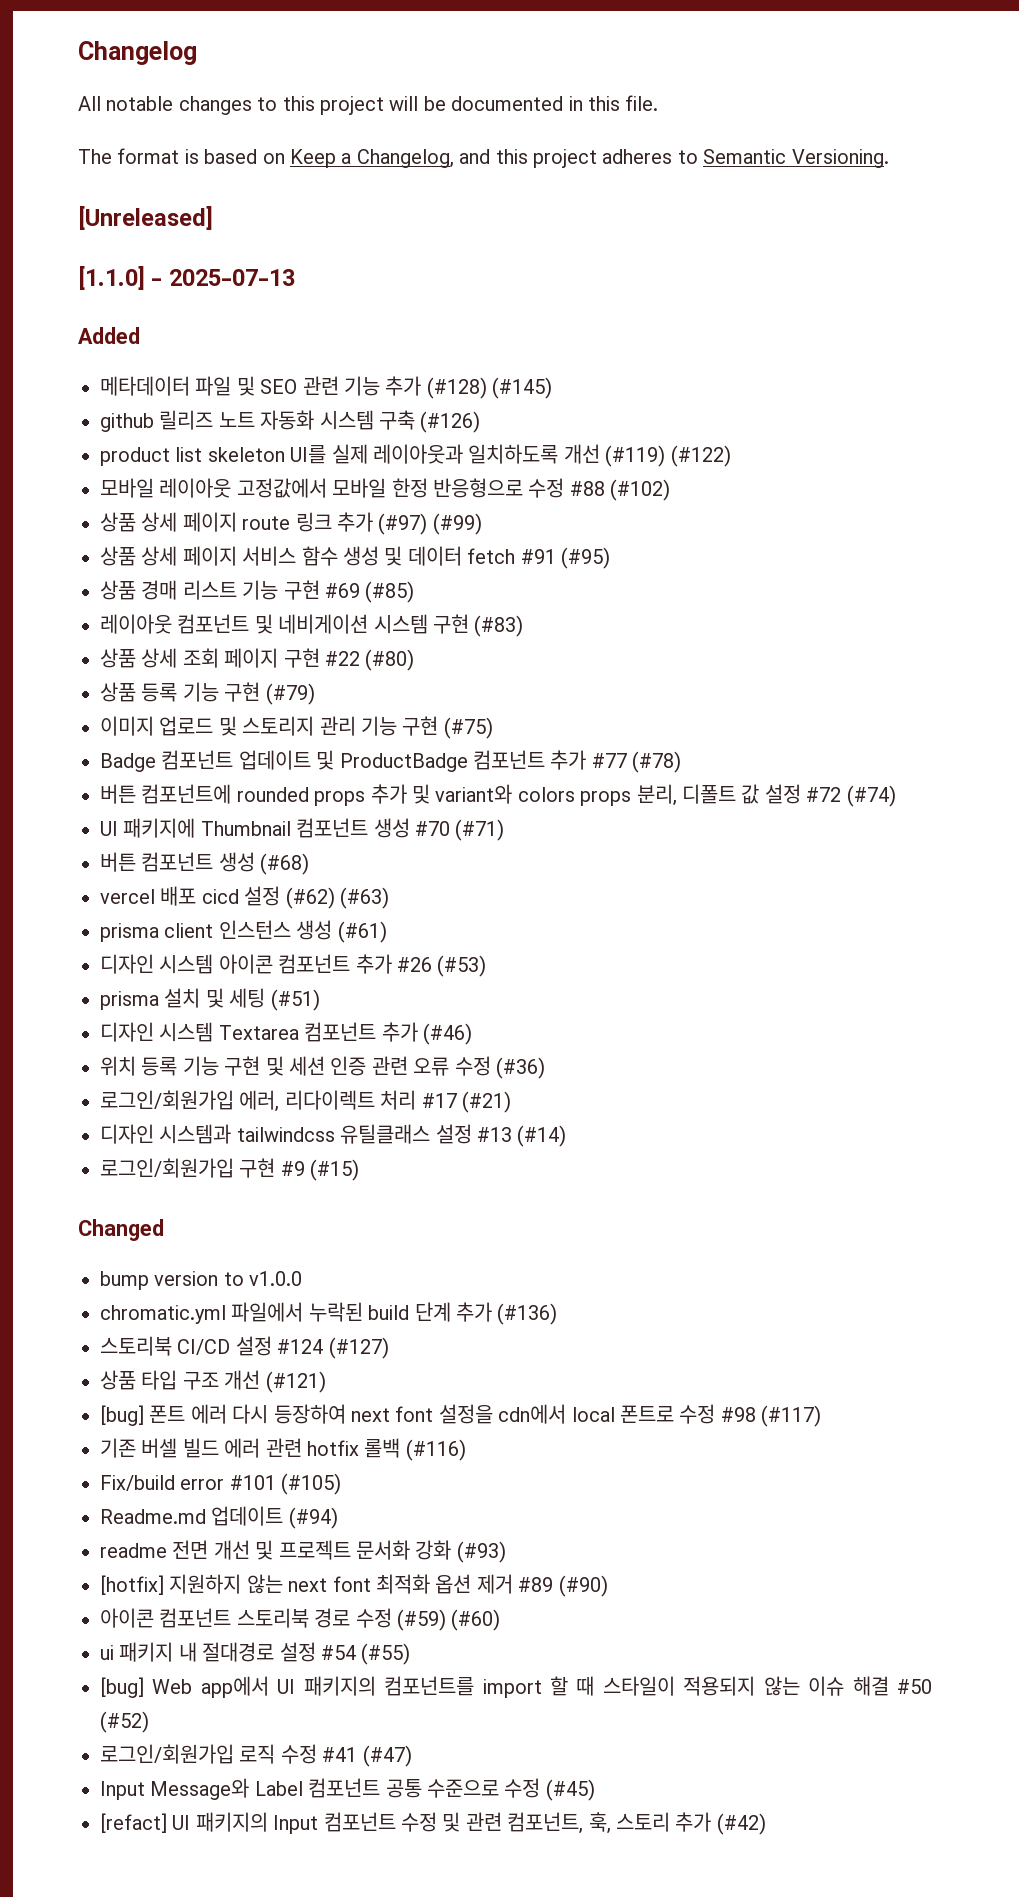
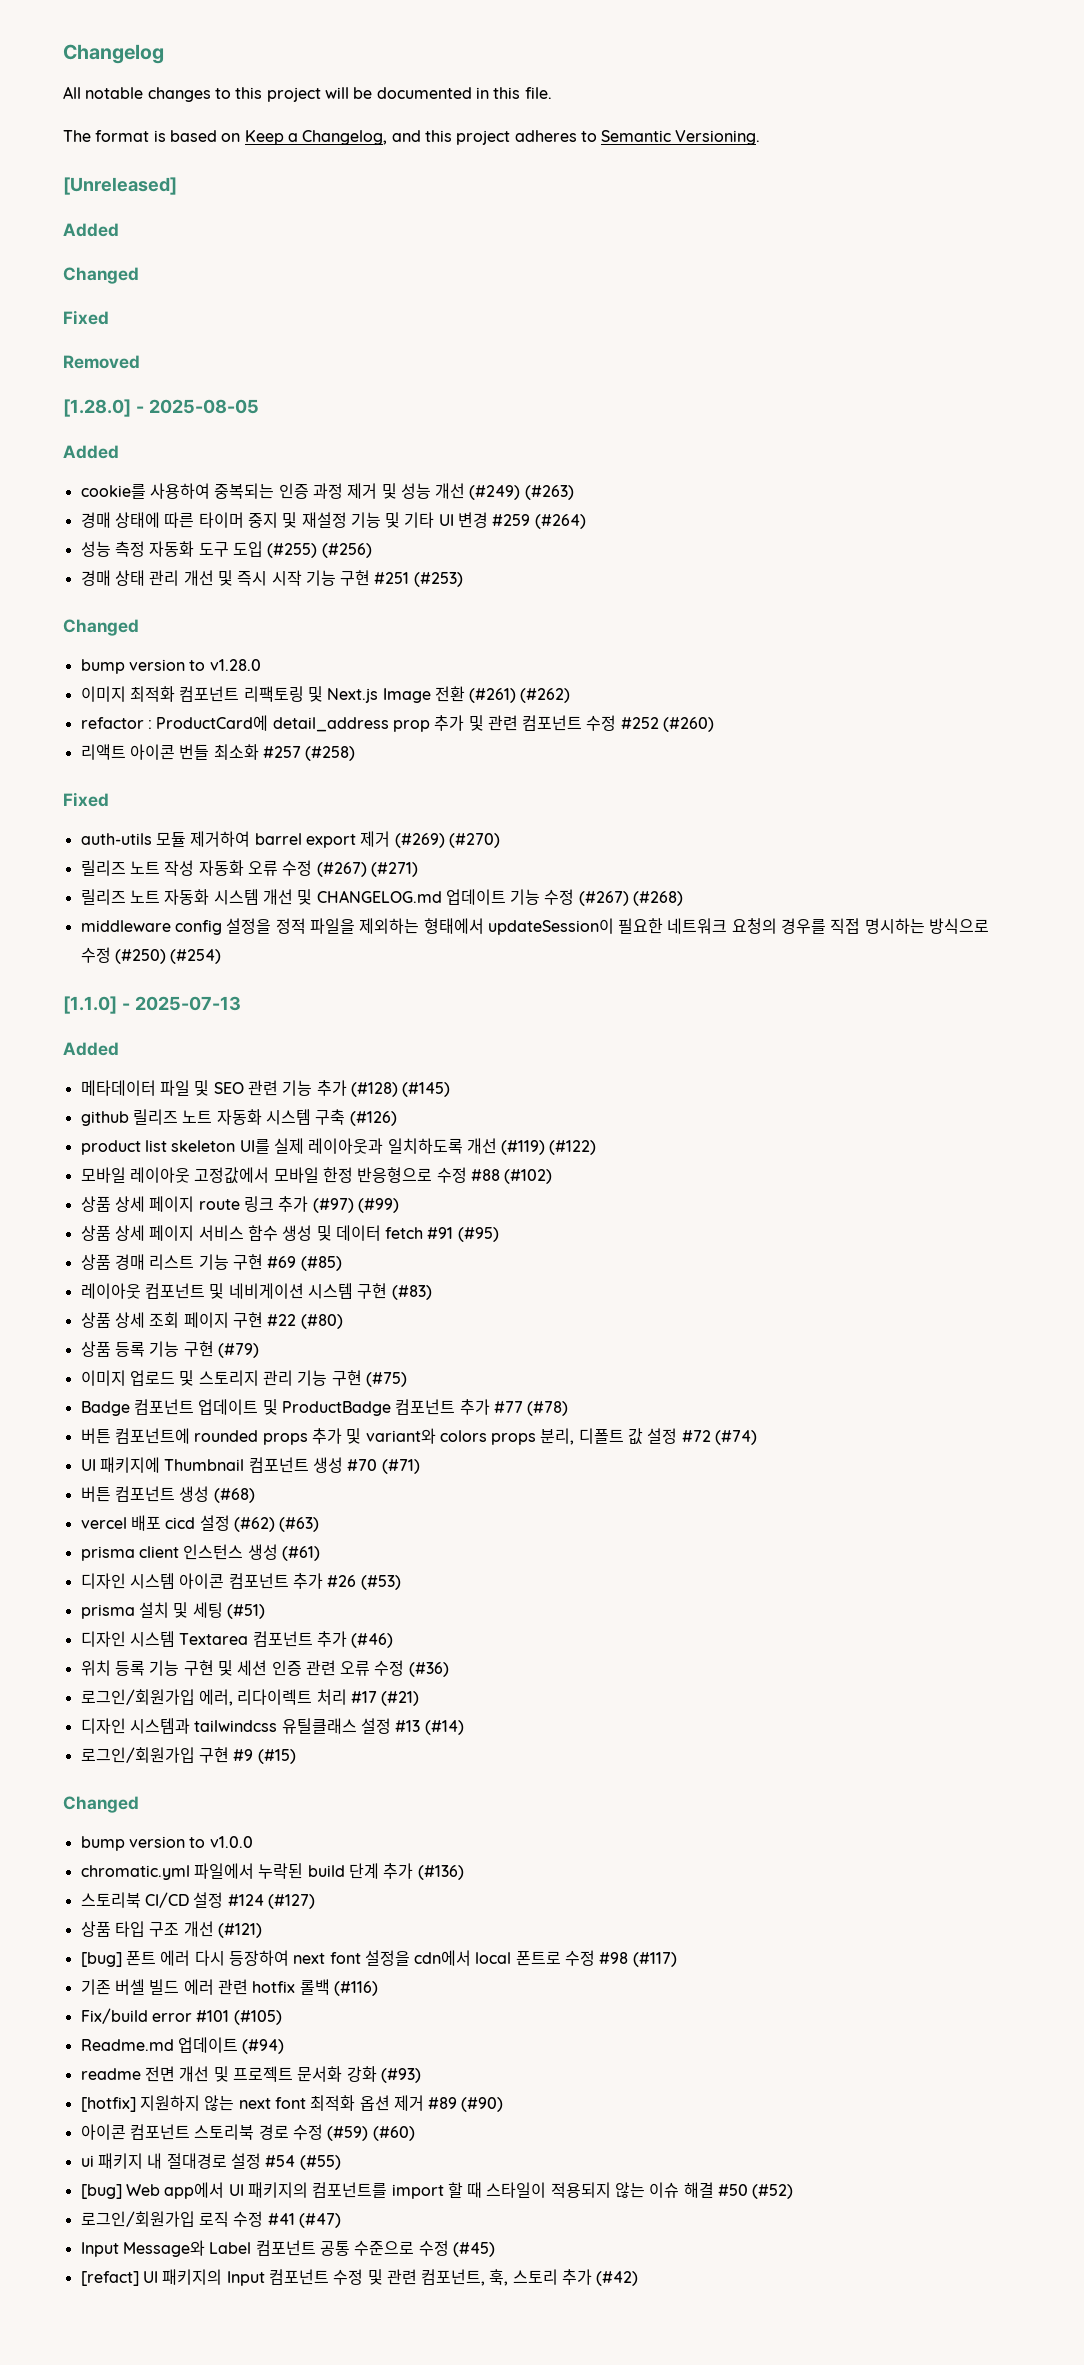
  [Unreleased]
+ Added
+ Changed
+ Fixed
+ Removed
+ [1.28.0] - 2025-08-05
+ Added
+ cookie를 사용하여 중복되는 인증 과정 제거 및 성능 개선 (#249) (#263)
+ 경매 상태에 따른 타이머 중지 및 재설정 기능 및 기타 UI 변경 #259 (#264)
+ 성능 측정 자동화 도구 도입 (#255) (#256)
+ 경매 상태 관리 개선 및 즉시 시작 기능 구현 #251 (#253)
+ Changed
+ bump version to v1.28.0
+ 이미지 최적화 컴포넌트 리팩토링 및 Next.js Image 전환 (#261) (#262)
+ refactor : ProductCard에 detail_address prop 추가 및 관련 컴포넌트 수정 #252 (#260)
+ 리액트 아이콘 번들 최소화 #257 (#258)
+ Fixed
+ auth-utils 모듈 제거하여 barrel export 제거 (#269) (#270)
+ 릴리즈 노트 작성 자동화 오류 수정 (#267) (#271)
+ 릴리즈 노트 자동화 시스템 개선 및 CHANGELOG.md 업데이트 기능 수정 (#267) (#268)
+ middleware config 설정을 정적 파일을 제외하는 형태에서 updateSession이 필요한 네트워크 요청의 경우를 직접 명시하는 방식으로 수정 (#250) (#254)

